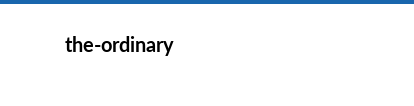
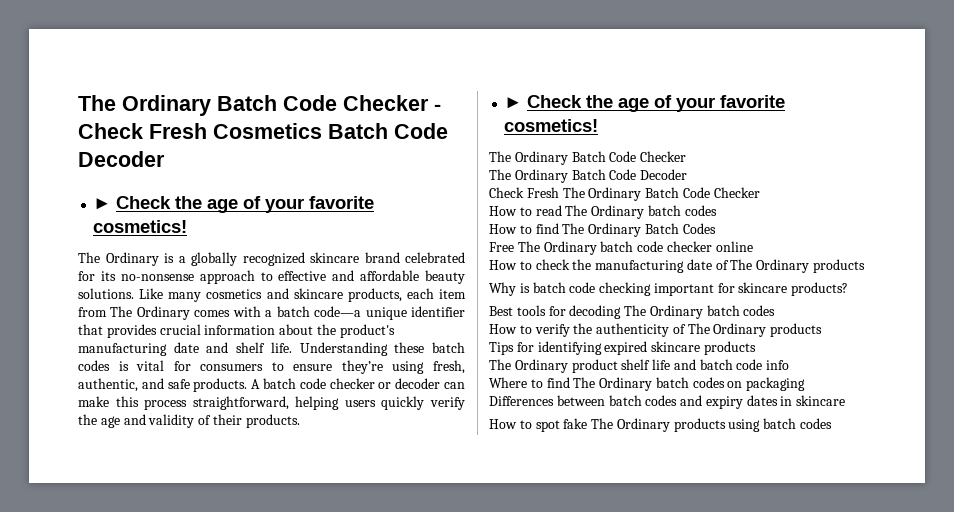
- the-ordinary
+ The Ordinary Batch Code Checker - Check Fresh Cosmetics Batch Code Decoder
+ ► Check the age of your favorite cosmetics!
+ The Ordinary is a globally recognized skincare brand celebrated for its no-nonsense approach to effective and affordable beauty solutions. Like many cosmetics and skincare products, each item from The Ordinary comes with a batch code—a unique identifier that provides crucial information about the product's manufacturing date and shelf life. Understanding these batch codes is vital for consumers to ensure they’re using fresh, authentic, and safe products. A batch code checker or decoder can make this process straightforward, helping users quickly verify the age and validity of their products.
+ ► Check the age of your favorite cosmetics!
+ The Ordinary Batch Code Checker
+ The Ordinary Batch Code Decoder
+ Check Fresh The Ordinary Batch Code Checker
+ How to read The Ordinary batch codes
+ How to find The Ordinary Batch Codes
+ Free The Ordinary batch code checker online
+ How to check the manufacturing date of The Ordinary products
+ Why is batch code checking important for skincare products?
+ Best tools for decoding The Ordinary batch codes
+ How to verify the authenticity of The Ordinary products
+ Tips for identifying expired skincare products
+ The Ordinary product shelf life and batch code info
+ Where to find The Ordinary batch codes on packaging
+ Differences between batch codes and expiry dates in skincare
+ How to spot fake The Ordinary products using batch codes

